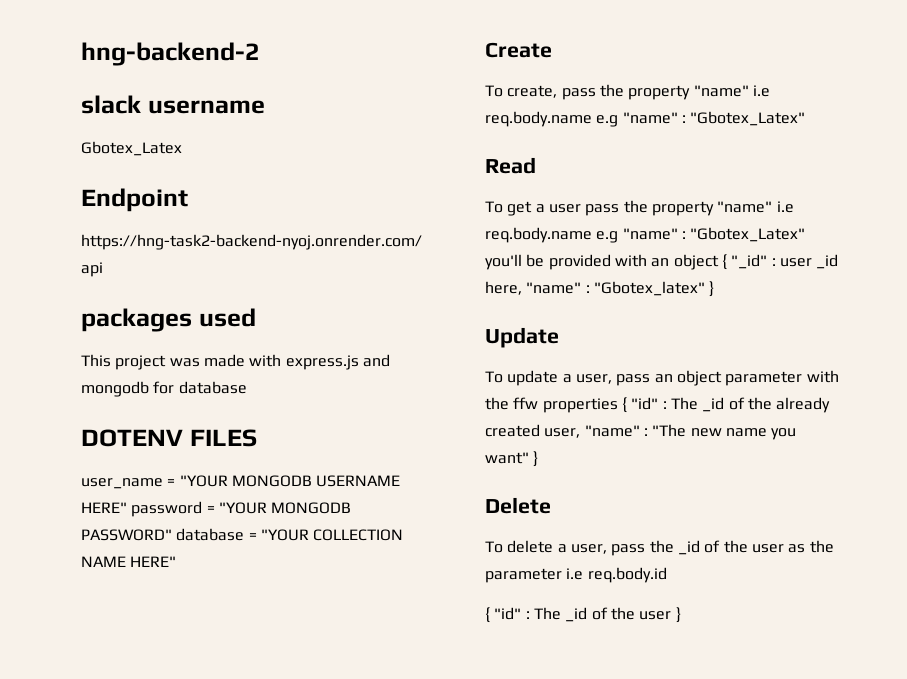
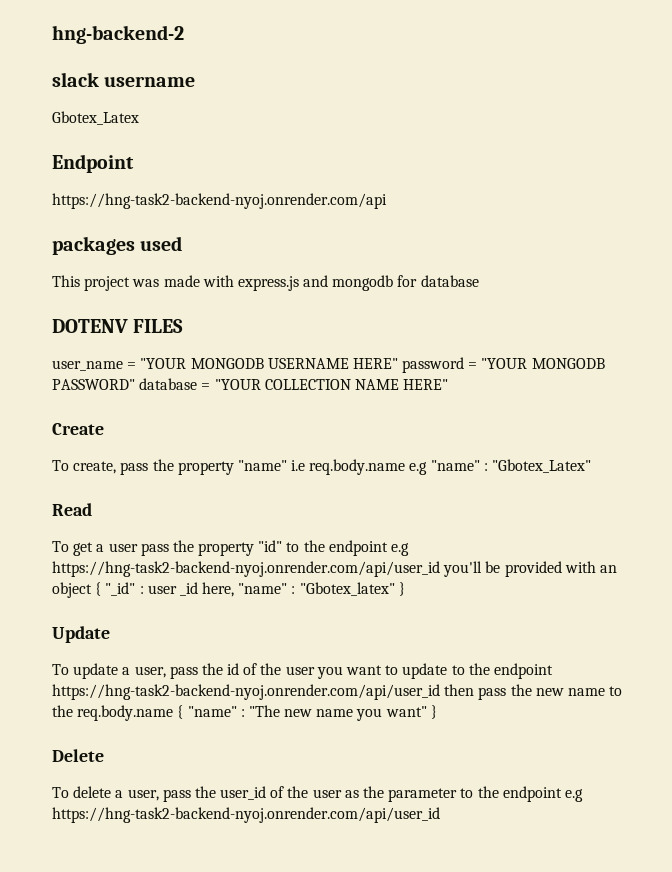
- To get a user pass the property "name" i.e req.body.name e.g "name" : "Gbotex_Latex" you'll be provided with an object { "_id" : user _id here, "name" : "Gbotex_latex" }
+ To get a user pass the property "id" to the endpoint e.g https://hng-task2-backend-nyoj.onrender.com/api/user_id you'll be provided with an object { "_id" : user _id here, "name" : "Gbotex_latex" }
- To update a user, pass an object parameter with the ffw properties { "id" : The _id of the already created user, "name" : "The new name you want" }
+ To update a user, pass the id of the user you want to update to the endpoint https://hng-task2-backend-nyoj.onrender.com/api/user_id then pass the new name to the req.body.name { "name" : "The new name you want" }
- To delete a user, pass the _id of the user as the parameter i.e req.body.id
- { "id" : The _id of the user }
+ To delete a user, pass the user_id of the user as the parameter to the endpoint e.g https://hng-task2-backend-nyoj.onrender.com/api/user_id

